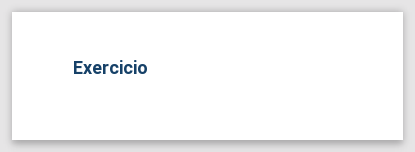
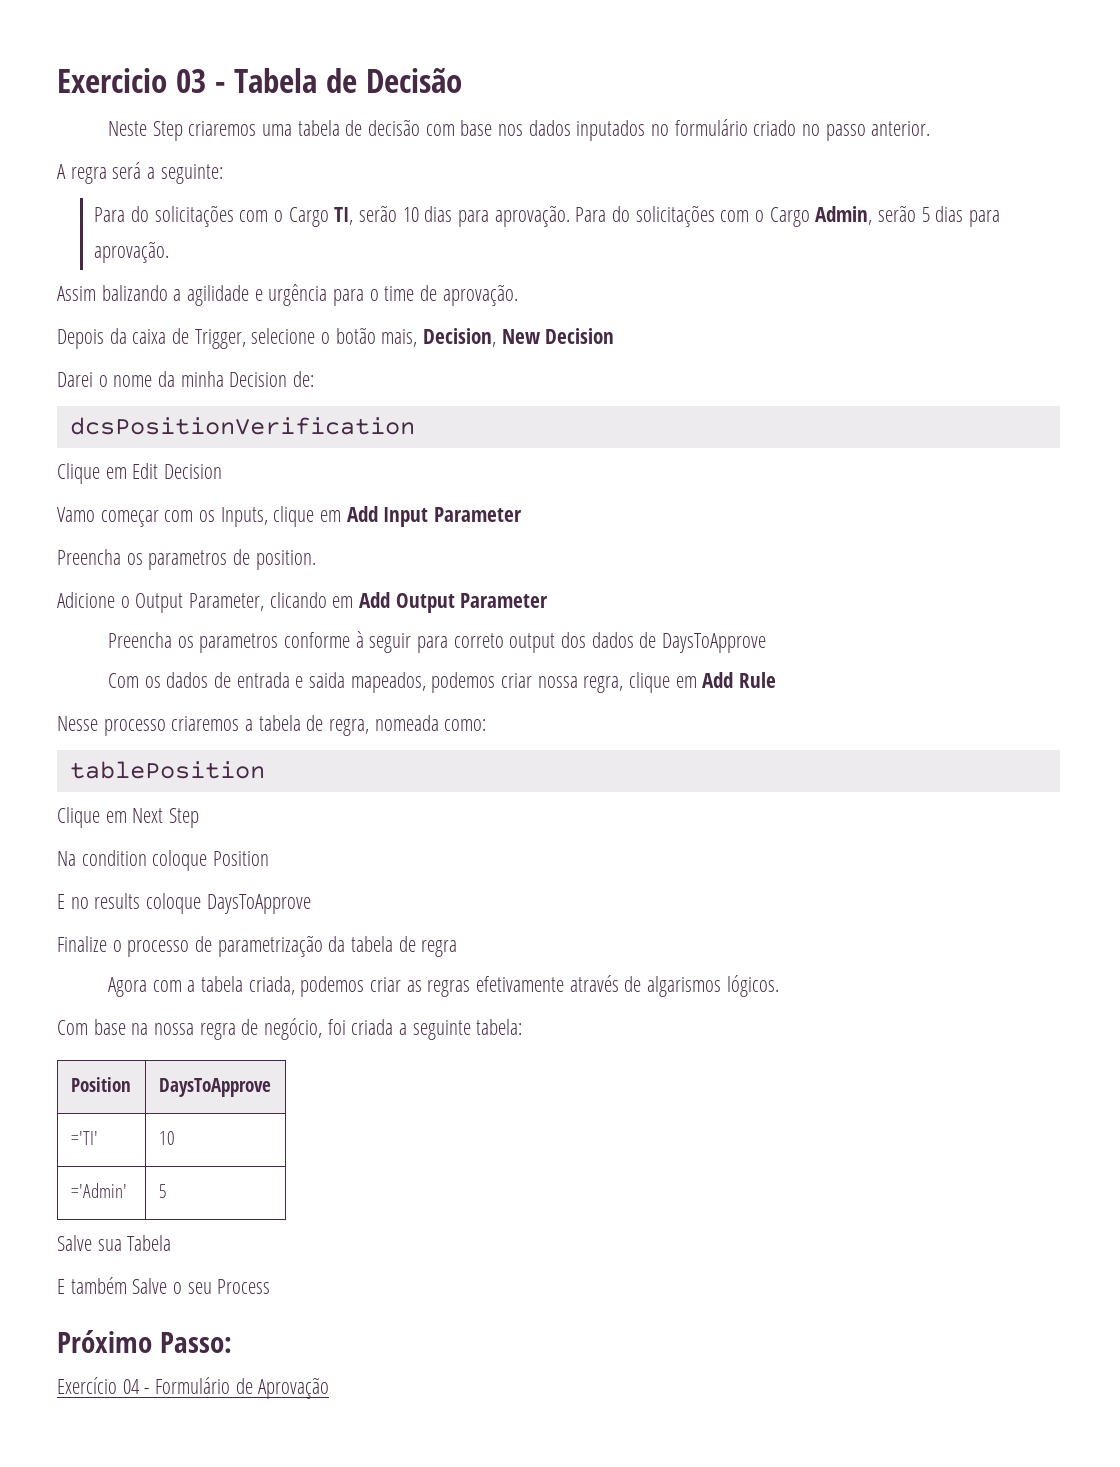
- Exercicio
+ Exercicio 03 - Tabela de Decisão
+ Neste Step criaremos uma tabela de decisão com base nos dados inputados no formulário criado no passo anterior.
+ A regra será a seguinte:
+ Para do solicitações com o Cargo TI, serão 10 dias para aprovação. Para do solicitações com o Cargo Admin, serão 5 dias para aprovação.
+ Assim balizando a agilidade e urgência para o time de aprovação.
+ Depois da caixa de Trigger, selecione o botão mais, Decision, New Decision
+ Darei o nome da minha Decision de:
+ dcsPositionVerification
+ Clique em Edit Decision
+ Vamo começar com os Inputs, clique em Add Input Parameter
+ Preencha os parametros de position.
+ Adicione o Output Parameter, clicando em Add Output Parameter
+ Preencha os parametros conforme à seguir para correto output dos dados de DaysToApprove
+ Com os dados de entrada e saida mapeados, podemos criar nossa regra, clique em Add Rule
+ Nesse processo criaremos a tabela de regra, nomeada como:
+ tablePosition
+ Clique em Next Step
+ Na condition coloque Position
+ E no results coloque DaysToApprove
+ Finalize o processo de parametrização da tabela de regra
+ Agora com a tabela criada, podemos criar as regras efetivamente através de algarismos lógicos.
+ Com base na nossa regra de negócio, foi criada a seguinte tabela:
+ Position | DaysToApprove
+ ='TI' | 10
+ ='Admin' | 5
+ Salve sua Tabela
+ E também Salve o seu Process
+ Próximo Passo:
+ Exercício 04 - Formulário de Aprovação

